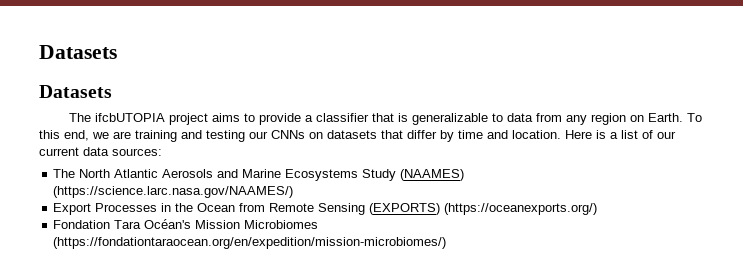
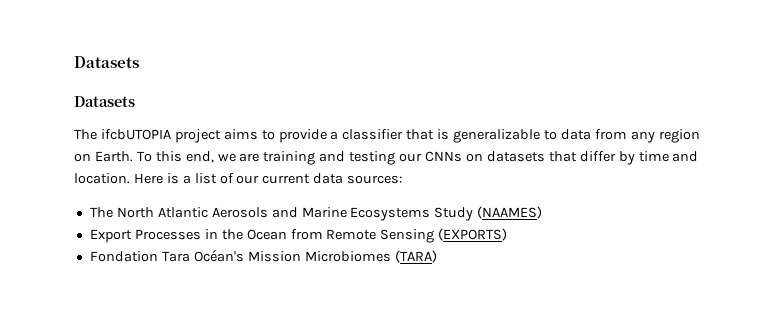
- The North Atlantic Aerosols and Marine Ecosystems Study (NAAMES) (https://science.larc.nasa.gov/NAAMES/)
+ The North Atlantic Aerosols and Marine Ecosystems Study (NAAMES)
- Export Processes in the Ocean from Remote Sensing (EXPORTS) (https://oceanexports.org/)
+ Export Processes in the Ocean from Remote Sensing (EXPORTS)
- Fondation Tara Océan's Mission Microbiomes (https://fondationtaraocean.org/en/expedition/mission-microbiomes/)
+ Fondation Tara Océan's Mission Microbiomes (TARA)

